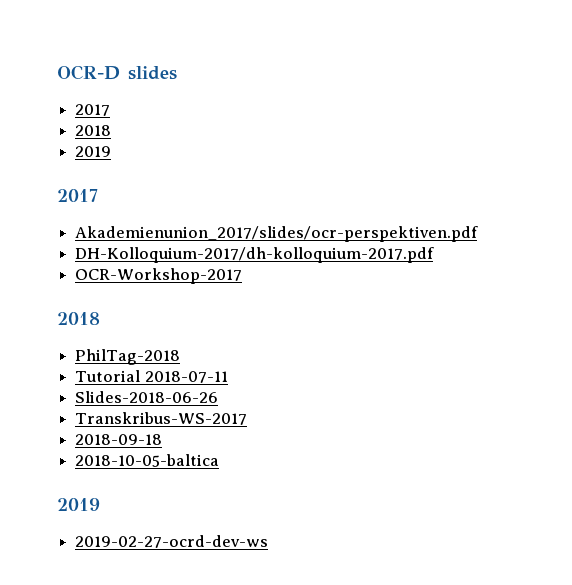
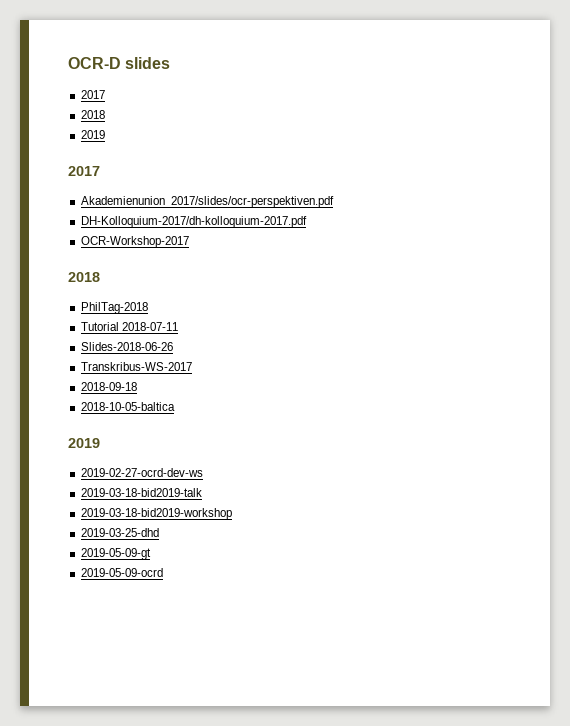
+ 2019-03-18-bid2019-talk
+ 2019-03-18-bid2019-workshop
+ 2019-03-25-dhd
+ 2019-05-09-gt
+ 2019-05-09-ocrd

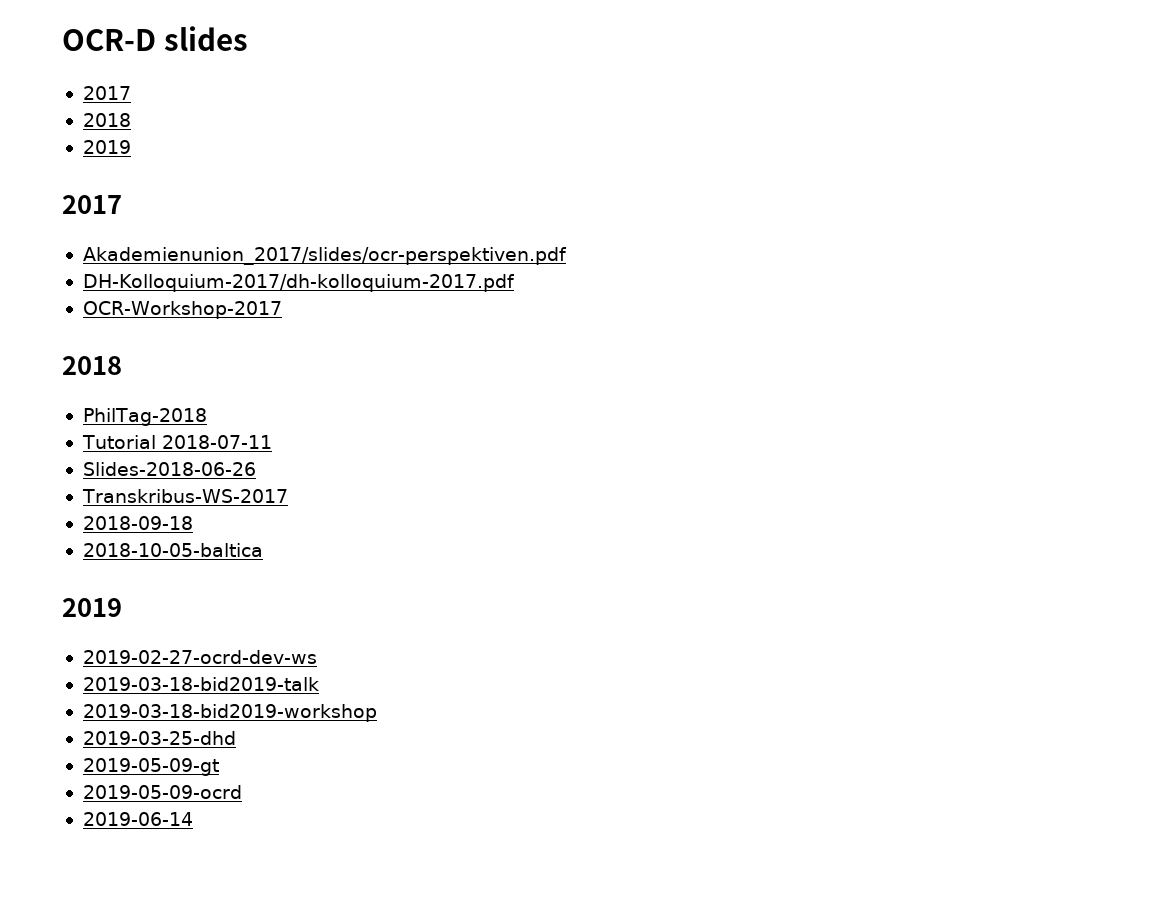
+ 2019-06-14

